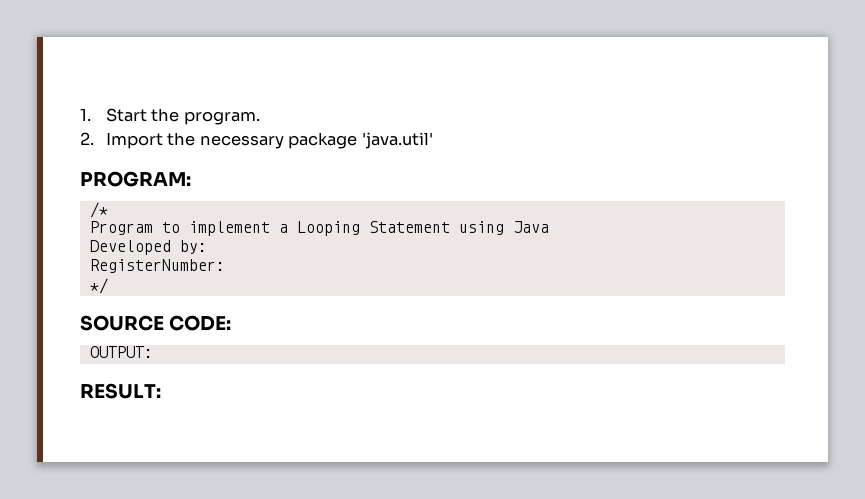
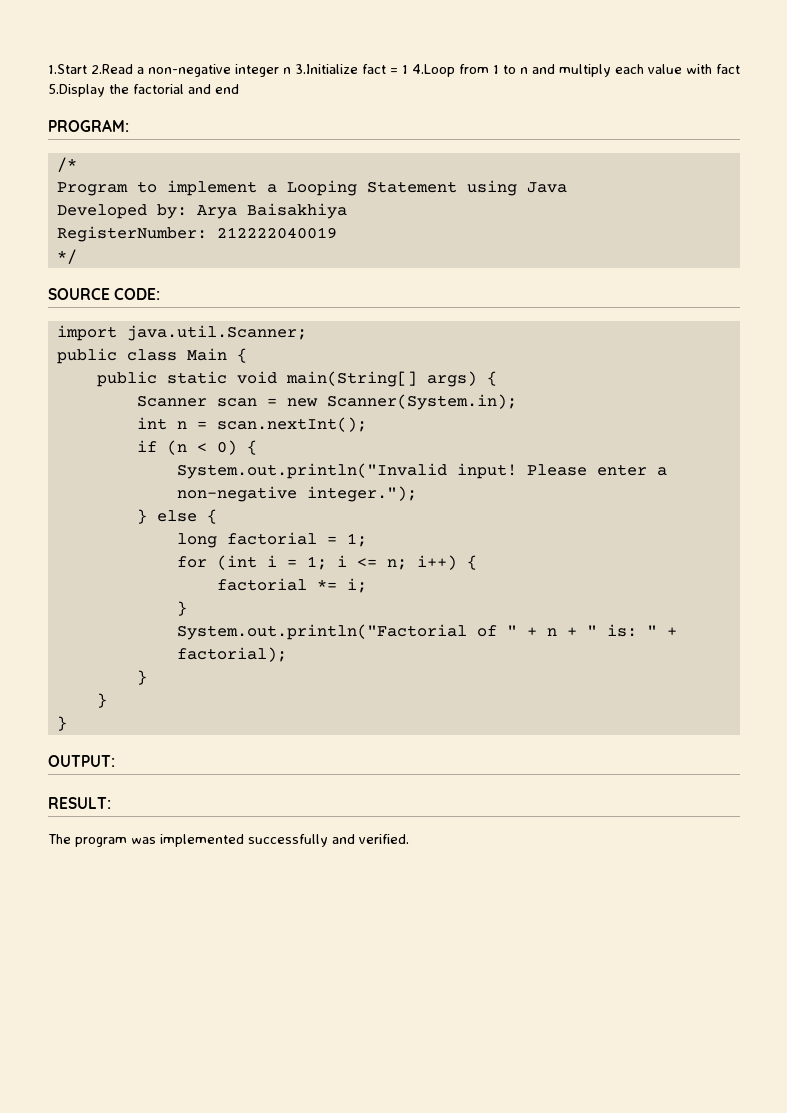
- 1. Start the program.
- 2. Import the necessary package 'java.util'
+ 1.Start 2.Read a non-negative integer n 3.Initialize fact = 1 4.Loop from 1 to n and multiply each value with fact 5.Display the factorial and end
- Developed by:
+ Developed by: Arya Baisakhiya
- RegisterNumber:
+ RegisterNumber: 212222040019
+ import java.util.Scanner;
+ public class Main {
+ public static void main(String[] args) {
+ Scanner scan = new Scanner(System.in);
+ int n = scan.nextInt();
+ if (n < 0) {
+ System.out.println("Invalid input! Please enter a non-negative integer.");
+ } else {
+ long factorial = 1;
+ for (int i = 1; i <= n; i++) {
+ factorial *= i;
+ }
+ System.out.println("Factorial of " + n + " is: " + factorial);
+ }
+ }
+ }
  OUTPUT:
  RESULT:
+ The program was implemented successfully and verified.

